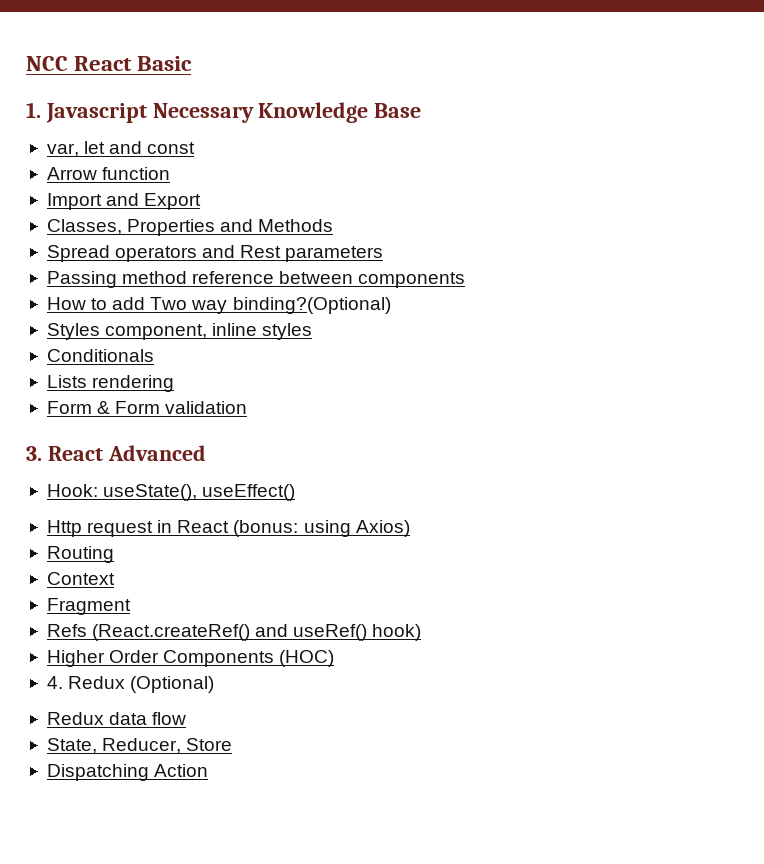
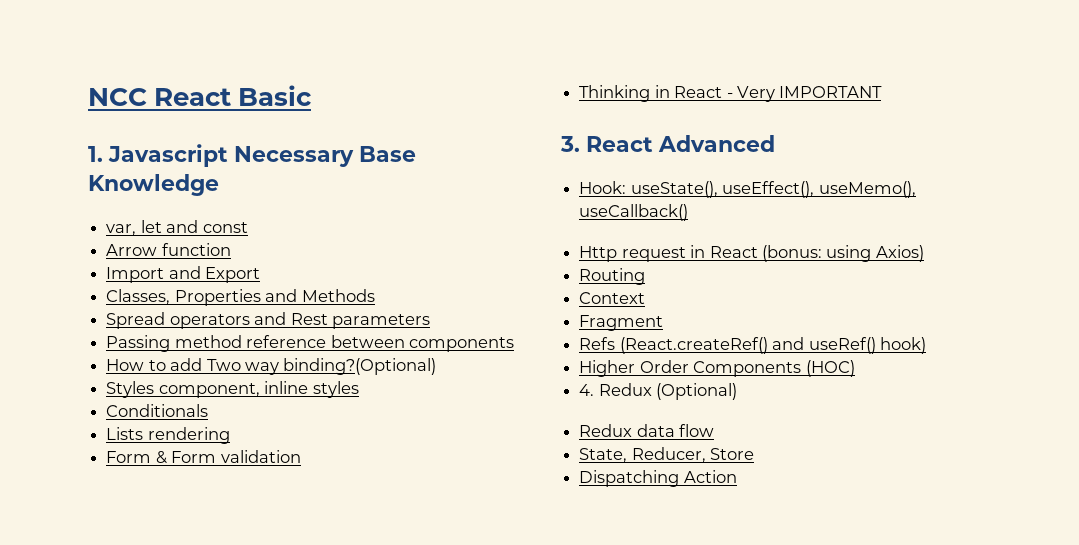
- 1. Javascript Necessary Knowledge Base
+ 1. Javascript Necessary Base Knowledge
+ Thinking in React - Very IMPORTANT
- Hook: useState(), useEffect()
+ Hook: useState(), useEffect(), useMemo(), useCallback()

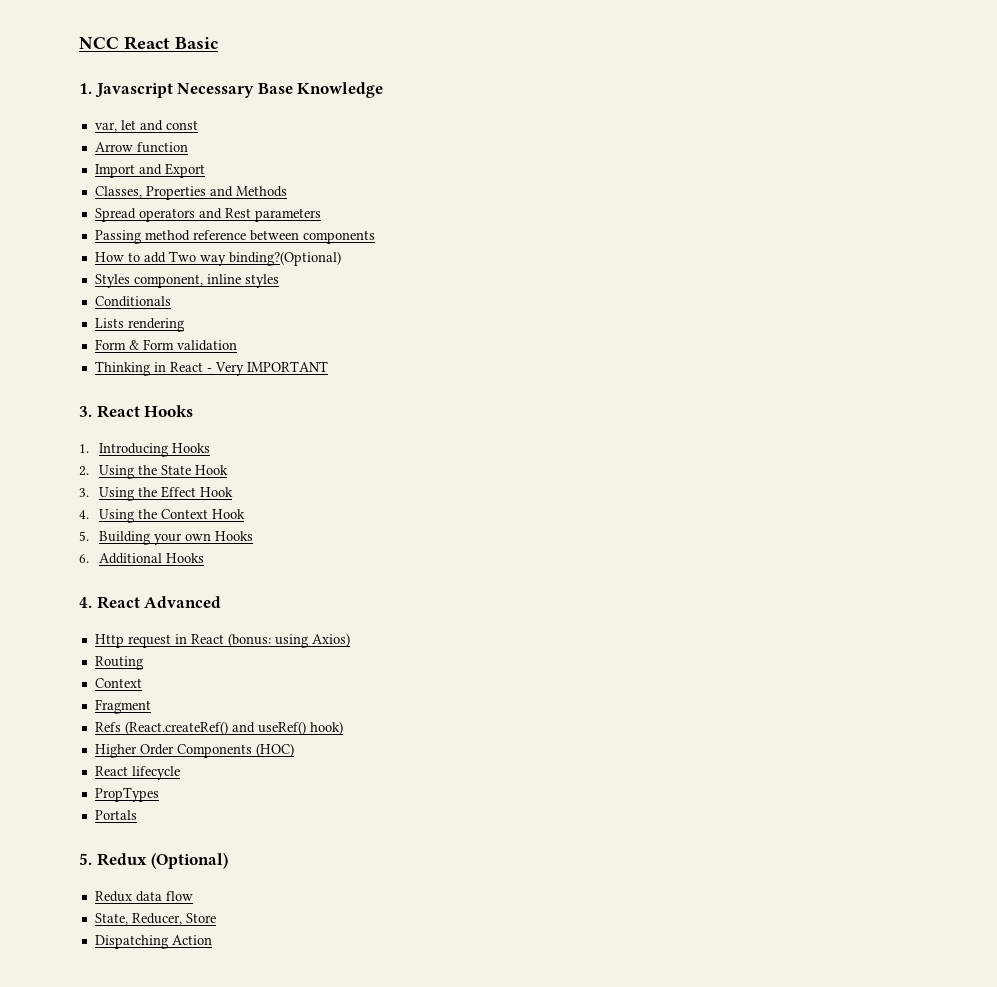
- 3. React Advanced
- Hook: useState(), useEffect(), useMemo(), useCallback()
+ 3. React Hooks
+ 1. Introducing Hooks
+ 2. Using the State Hook
+ 3. Using the Effect Hook
+ 4. Using the Context Hook
+ 5. Building your own Hooks
+ 6. Additional Hooks
+ 4. React Advanced
- 4. Redux (Optional)
+ React lifecycle
+ PropTypes
+ Portals
+ 5. Redux (Optional)

